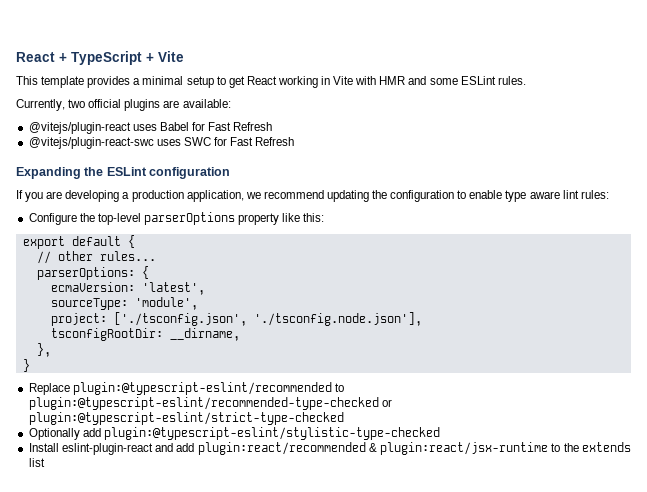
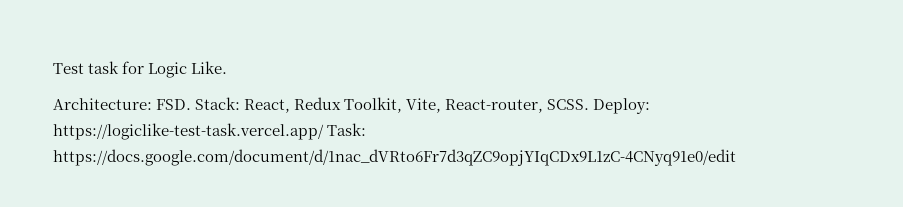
- React + TypeScript + Vite
- This template provides a minimal setup to get React working in Vite with HMR and some ESLint rules.
- Currently, two official plugins are available:
- @vitejs/plugin-react uses Babel for Fast Refresh
- @vitejs/plugin-react-swc uses SWC for Fast Refresh
- Expanding the ESLint configuration
- If you are developing a production application, we recommend updating the configuration to enable type aware lint rules:
- Configure the top-level parserOptions property like this:
- export default {
- // other rules...
- parserOptions: {
- ecmaVersion: 'latest',
- sourceType: 'module',
- project: ['./tsconfig.json', './tsconfig.node.json'],
- tsconfigRootDir: __dirname,
- },
- }
- Replace plugin:@typescript-eslint/recommended to plugin:@typescript-eslint/recommended-type-checked or plugin:@typescript-eslint/strict-type-checked
- Optionally add plugin:@typescript-eslint/stylistic-type-checked
- Install eslint-plugin-react and add plugin:react/recommended & plugin:react/jsx-runtime to the extends list
+ Test task for Logic Like.
+ Architecture: FSD. Stack: React, Redux Toolkit, Vite, React-router, SCSS. Deploy: https://logiclike-test-task.vercel.app/ Task: https://docs.google.com/document/d/1nac_dVRto6Fr7d3qZC9opjYIqCDx9L1zC-4CNyq91e0/edit

